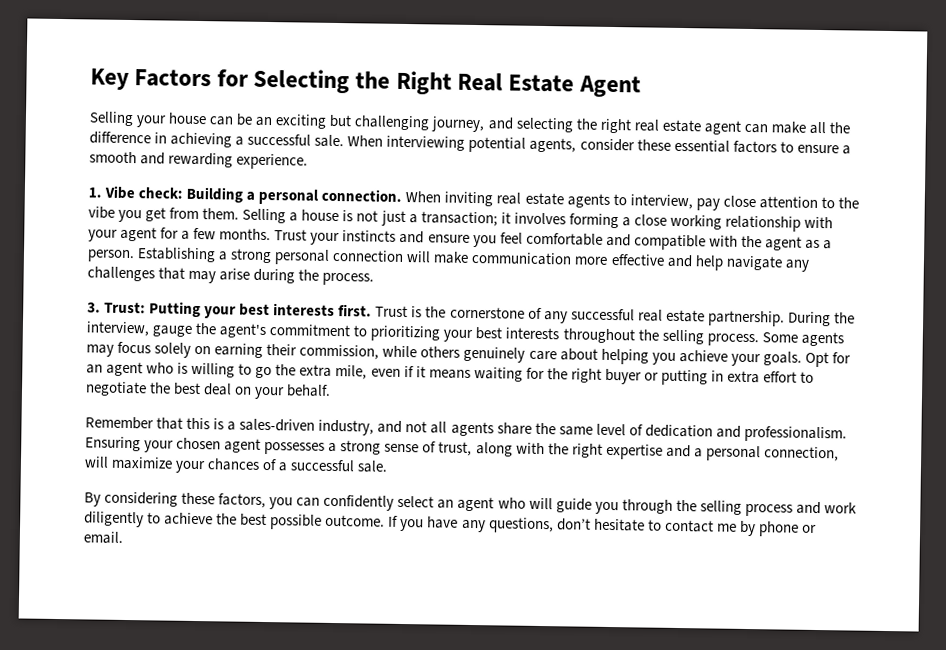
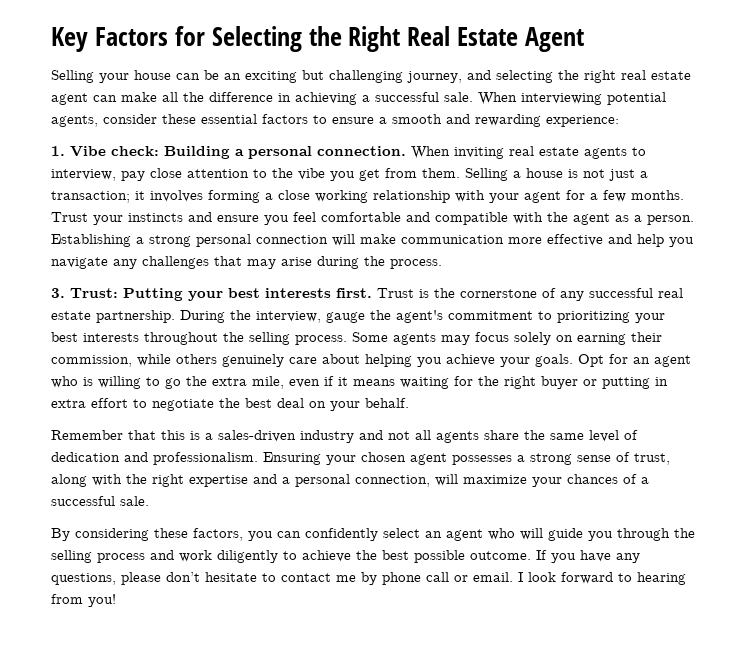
- When interviewing potential agents, consider these essential factors to ensure a smooth and rewarding experience.
+ When interviewing potential agents, consider these essential factors to ensure a smooth and rewarding experience:
- Establishing a strong personal connection will make communication more effective and help navigate any challenges that may arise during the process.
+ Establishing a strong personal connection will make communication more effective and help you navigate any challenges that may arise during the process.
- Remember that this is a sales-driven industry, and not all agents share the same level of dedication and professionalism.
+ Remember that this is a sales-driven industry and not all agents share the same level of dedication and professionalism.
- If you have any questions, don’t hesitate to contact me by phone or email.
+ If you have any questions, please don’t hesitate to contact me by phone call or email.
+ I look forward to hearing from you!

